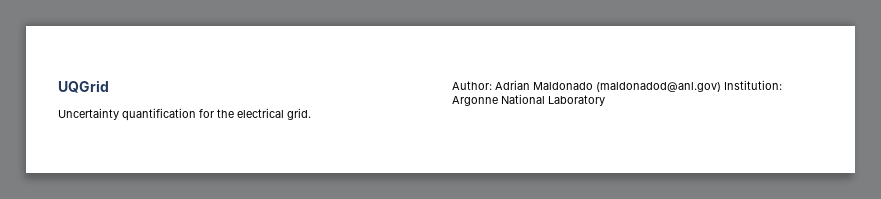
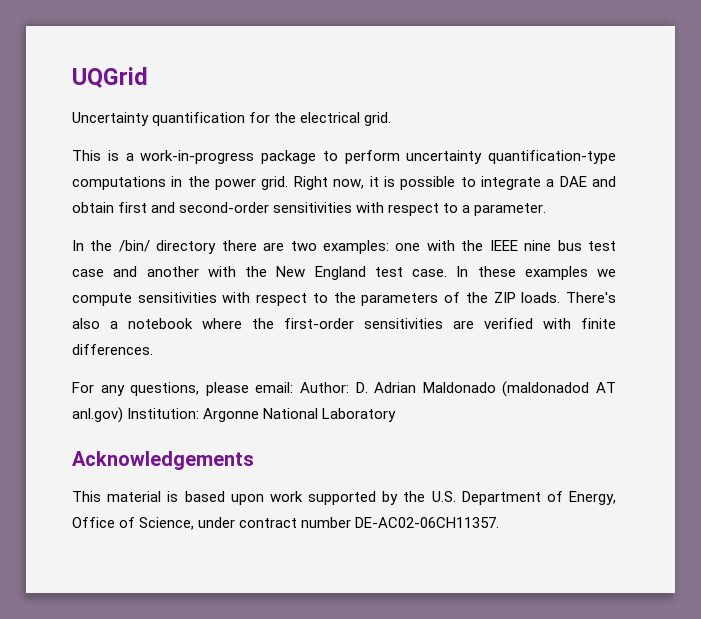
- Author: Adrian Maldonado (maldonadod@anl.gov) Institution: Argonne National Laboratory
+ This is a work-in-progress package to perform uncertainty quantification-type computations in the power grid. Right now, it is possible to integrate a DAE and obtain first and second-order sensitivities with respect to a parameter.
+ In the /bin/ directory there are two examples: one with the IEEE nine bus test case and another with the New England test case. In these examples we compute sensitivities with respect to the parameters of the ZIP loads. There's also a notebook where the first-order sensitivities are verified with finite differences.
+ For any questions, please email: Author: D. Adrian Maldonado (maldonadod AT anl.gov) Institution: Argonne National Laboratory
+ Acknowledgements
+ This material is based upon work supported by the U.S. Department of Energy, Office of Science, under contract number DE-AC02-06CH11357.

